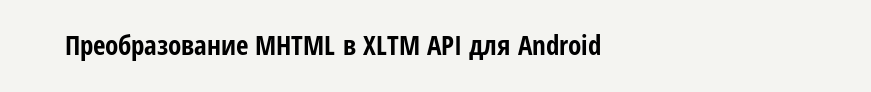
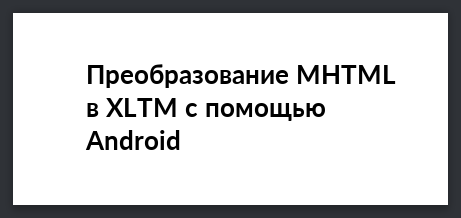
- Преобразование MHTML в XLTM API для Android
+ Преобразование MHTML в XLTM с помощью Android

